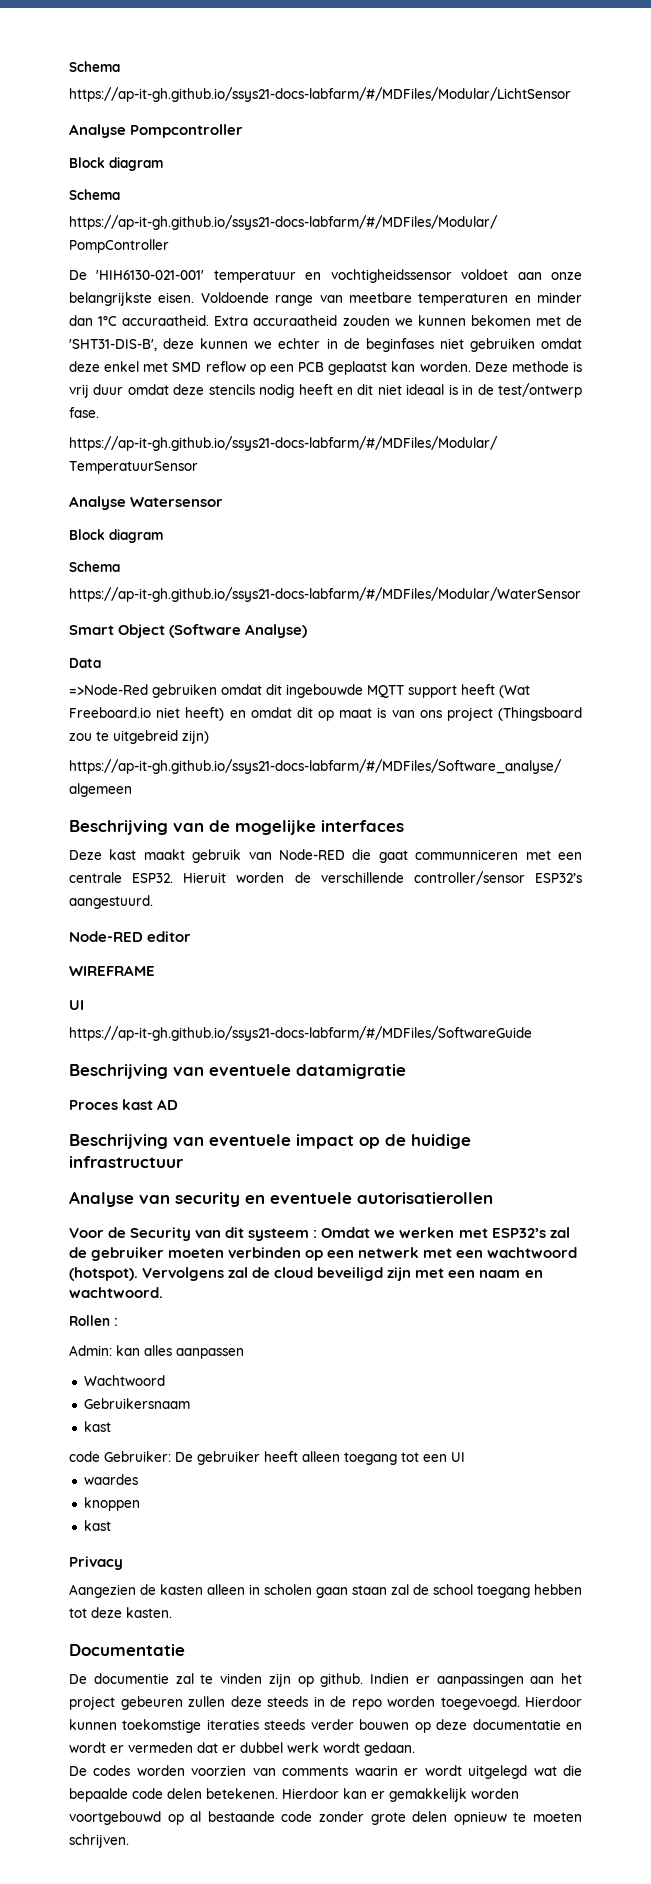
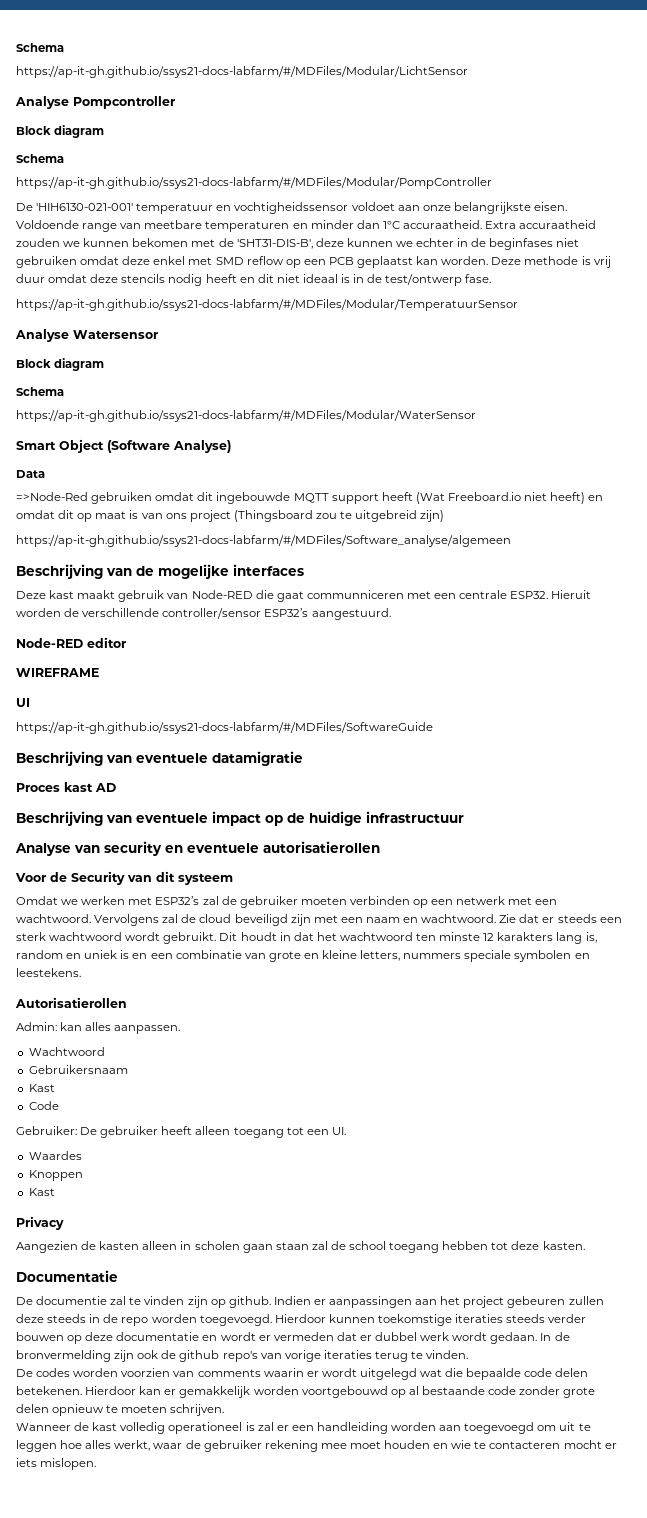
- Voor de Security van dit systeem : Omdat we werken met ESP32’s zal de gebruiker moeten verbinden op een netwerk met een wachtwoord (hotspot).
+ Voor de Security van dit systeem
+ Omdat we werken met ESP32’s zal de gebruiker moeten verbinden op een netwerk met een wachtwoord.
- Vervolgens zal de cloud beveiligd zijn met een naam en wachtwoord.
- Rollen :
+ Vervolgens zal de cloud beveiligd zijn met een naam en wachtwoord. Zie dat er steeds een sterk wachtwoord wordt gebruikt. Dit houdt in dat het wachtwoord ten minste 12 karakters lang is, random en uniek is en een combinatie van grote en kleine letters, nummers speciale symbolen en leestekens.
+ Autorisatierollen
- Admin: kan alles aanpassen
+ Admin: kan alles aanpassen.
  Gebruikersnaam
- kast
- code Gebruiker: De gebruiker heeft alleen toegang tot een UI
- waardes
- knoppen
- kast
+ Kast
+ Code
+ Gebruiker: De gebruiker heeft alleen toegang tot een UI.
+ Waardes
+ Knoppen
+ Kast
+ In de bronvermelding zijn ook de github repo's van vorige iteraties terug te vinden.
+ Wanneer de kast volledig operationeel is zal er een handleiding worden aan toegevoegd om uit te leggen hoe alles werkt, waar de gebruiker rekening mee moet houden en wie te contacteren mocht er iets mislopen.

